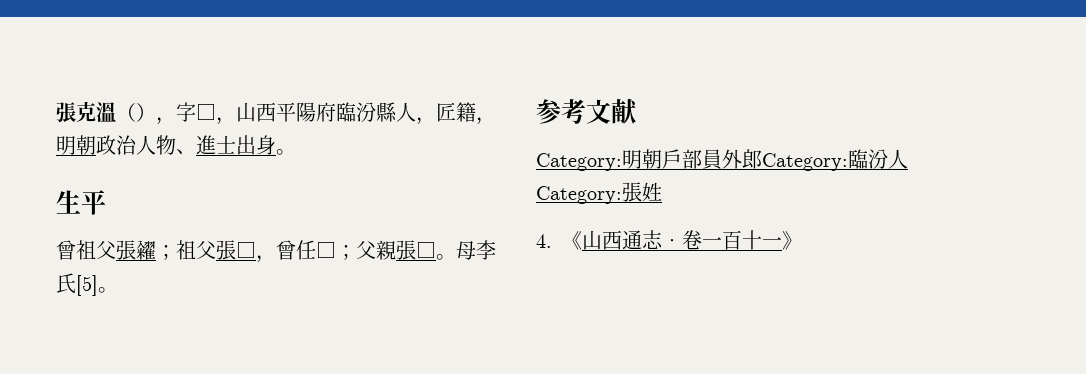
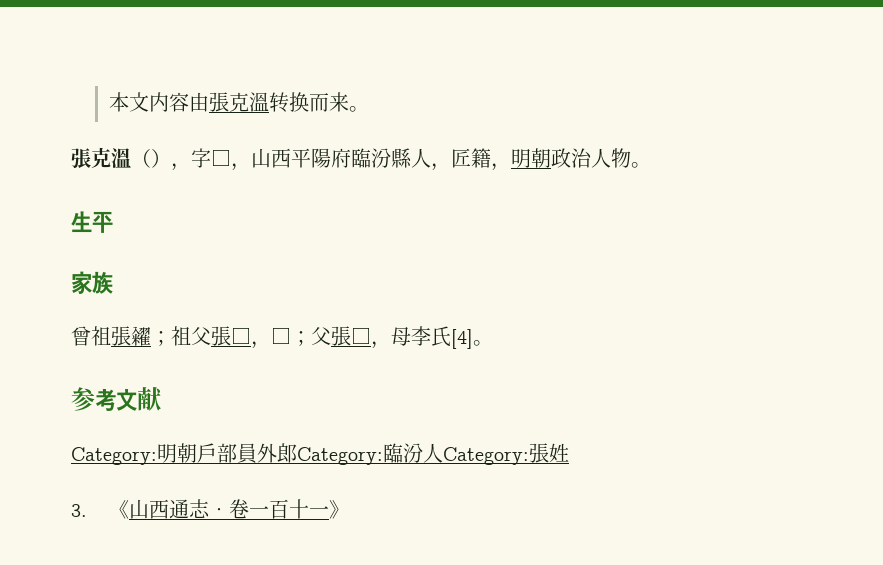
+ 本文内容由張克溫转换而来。
- 張克溫（），字□，山西平陽府臨汾縣人，匠籍，明朝政治人物、進士出身。
+ 張克溫（），字□，山西平陽府臨汾縣人，匠籍，明朝政治人物。
+ 家族
- 曾祖父張糴；祖父張□，曾任□；父親張□。母李氏[5]。
+ 曾祖張糴；祖父張□，□；父張□，母李氏[4]。
- 4.《山西通志‧卷一百十一》
+ 3.《山西通志‧卷一百十一》

